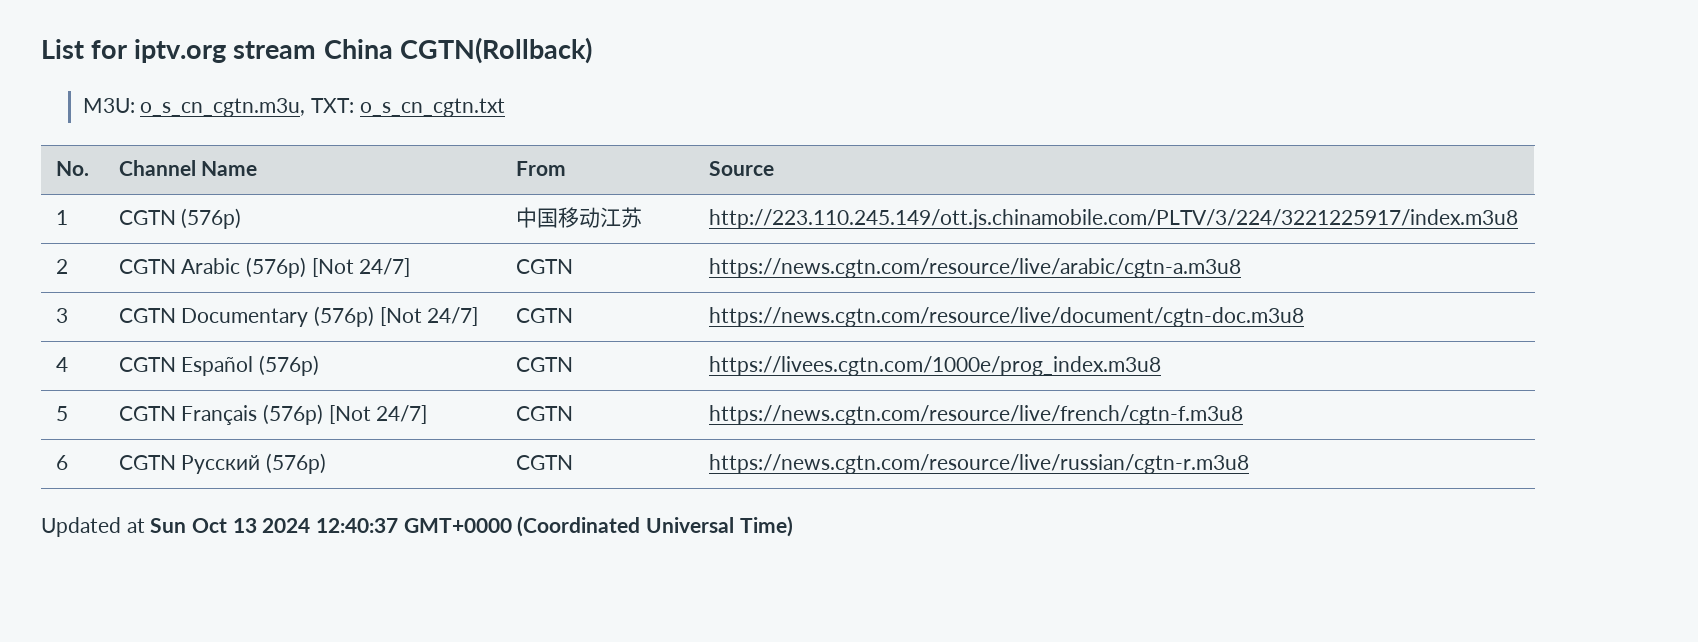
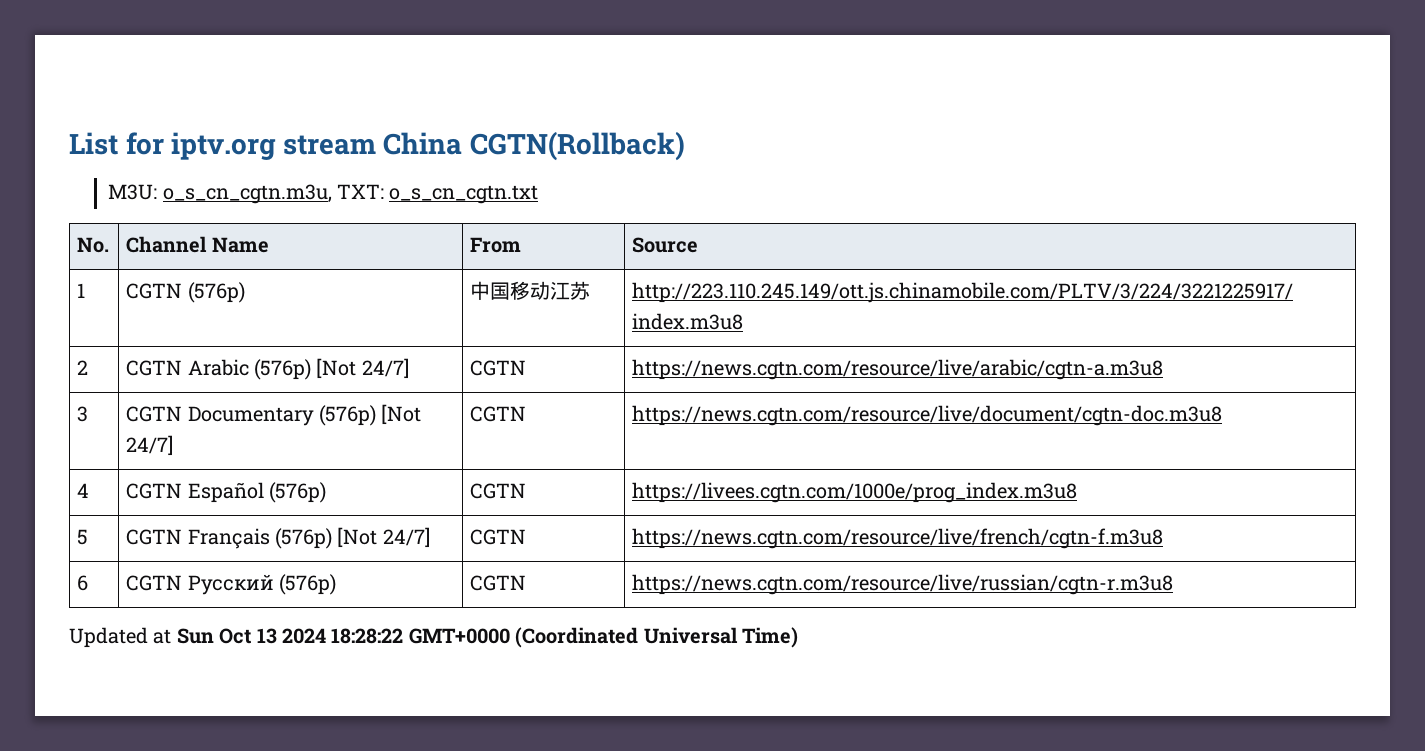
- Updated at Sun Oct 13 2024 12:40:37 GMT+0000 (Coordinated Universal Time)
+ Updated at Sun Oct 13 2024 18:28:22 GMT+0000 (Coordinated Universal Time)

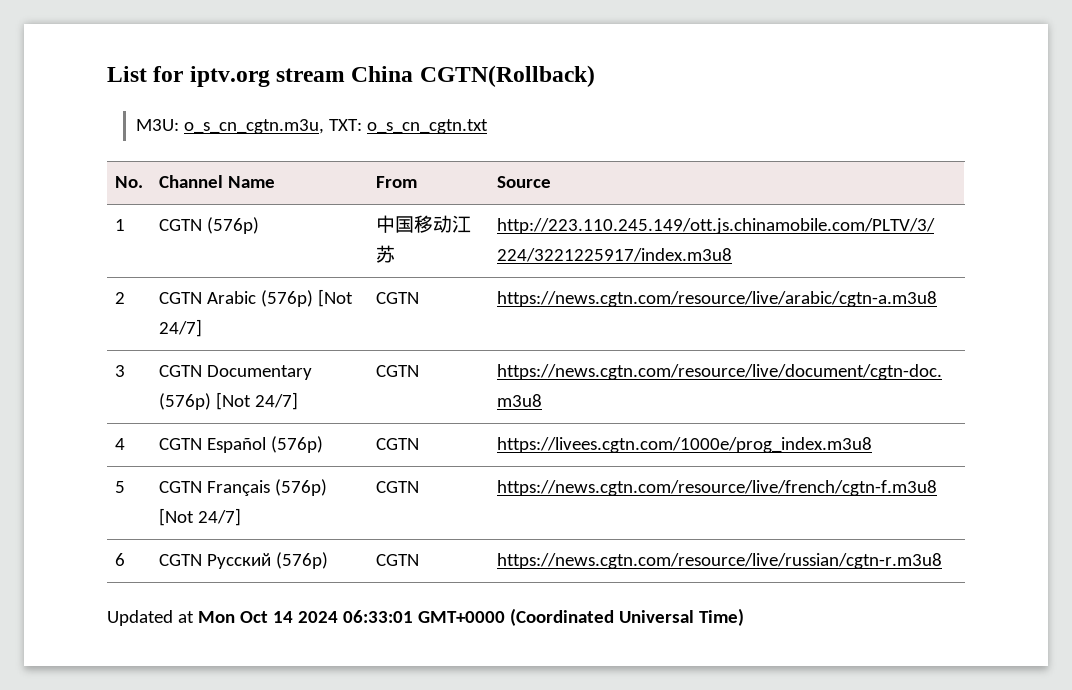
- Updated at Sun Oct 13 2024 18:28:22 GMT+0000 (Coordinated Universal Time)
+ Updated at Mon Oct 14 2024 06:33:01 GMT+0000 (Coordinated Universal Time)

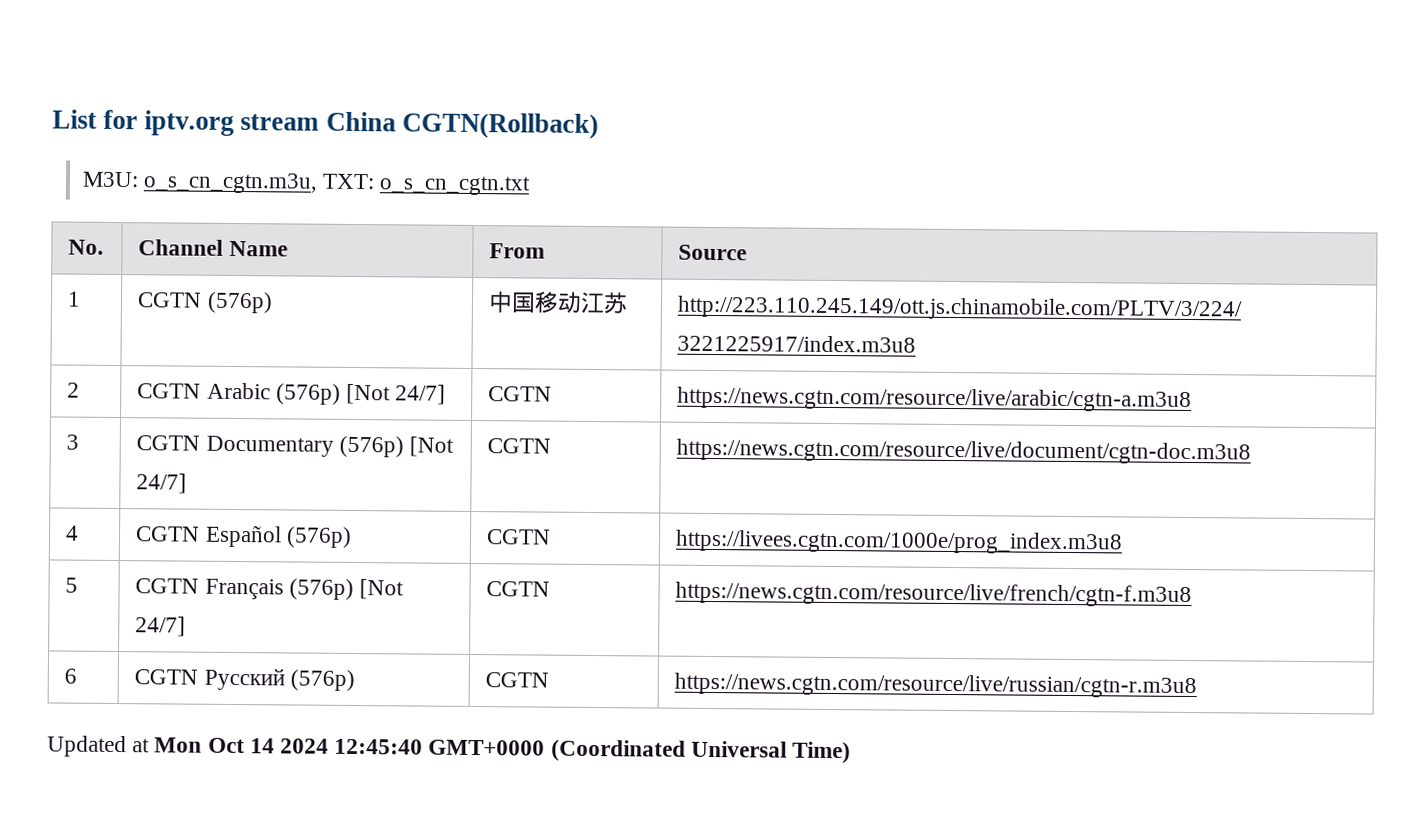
- Updated at Mon Oct 14 2024 06:33:01 GMT+0000 (Coordinated Universal Time)
+ Updated at Mon Oct 14 2024 12:45:40 GMT+0000 (Coordinated Universal Time)

